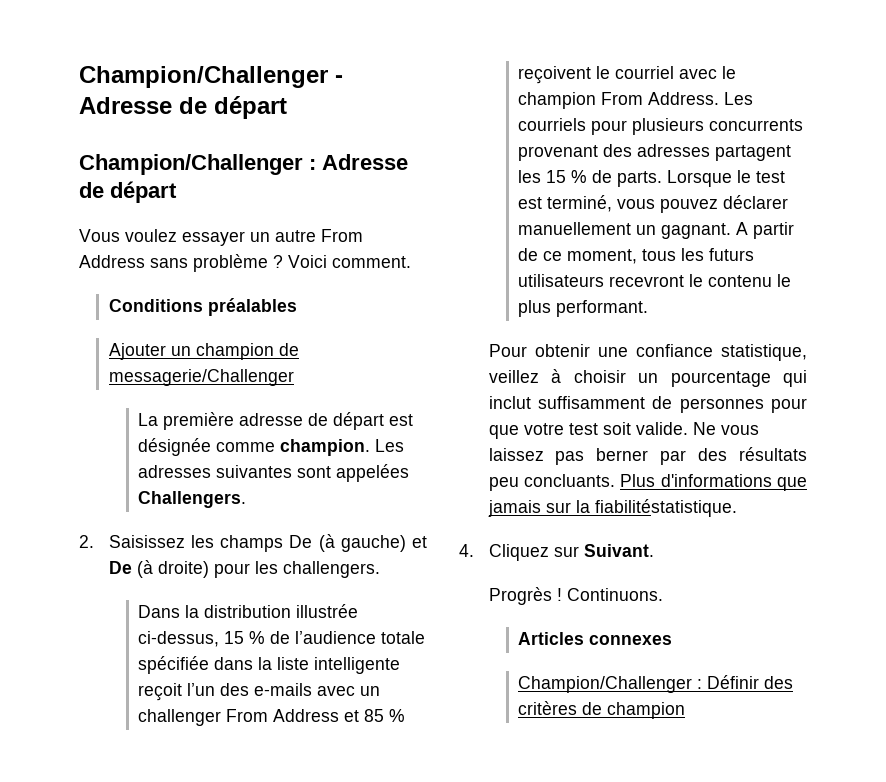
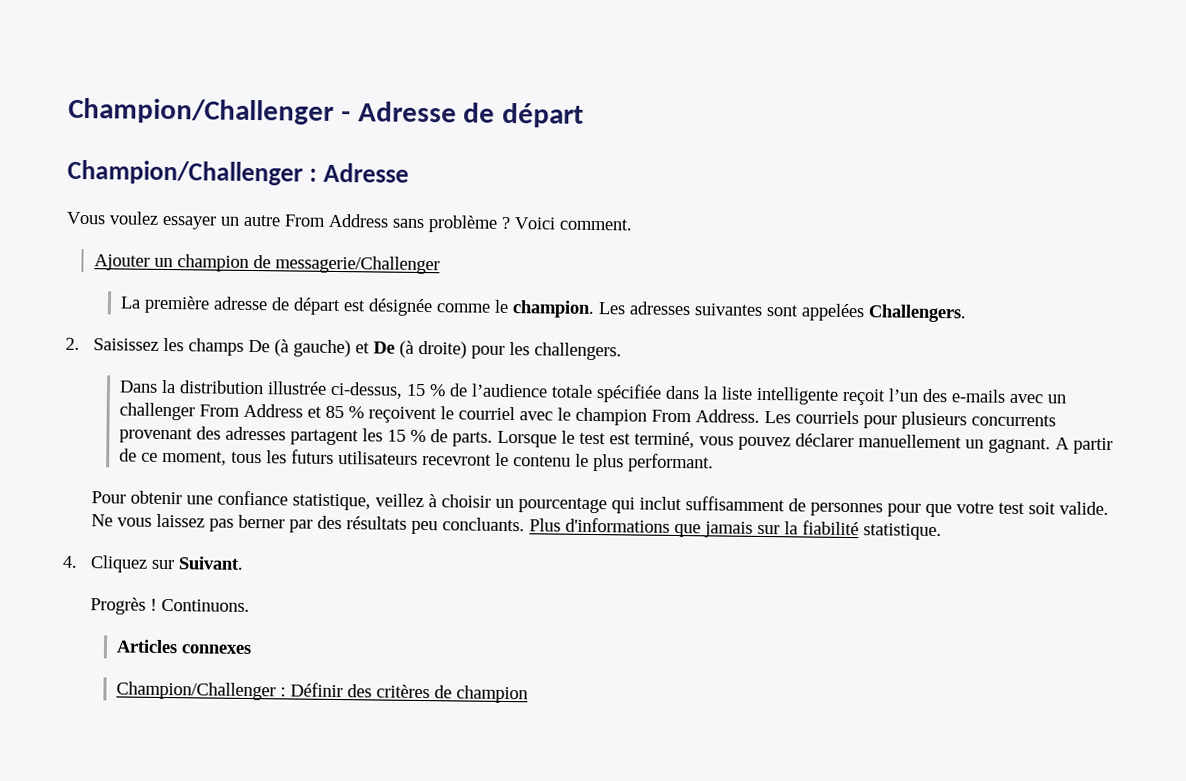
- Champion/Challenger : Adresse de départ
+ Champion/Challenger : Adresse
- Conditions préalables
- La première adresse de départ est désignée comme champion.
+ La première adresse de départ est désignée comme le champion.
- Plus d'informations que jamais sur la fiabilitéstatistique.
+ Plus d'informations que jamais sur la fiabilité statistique.

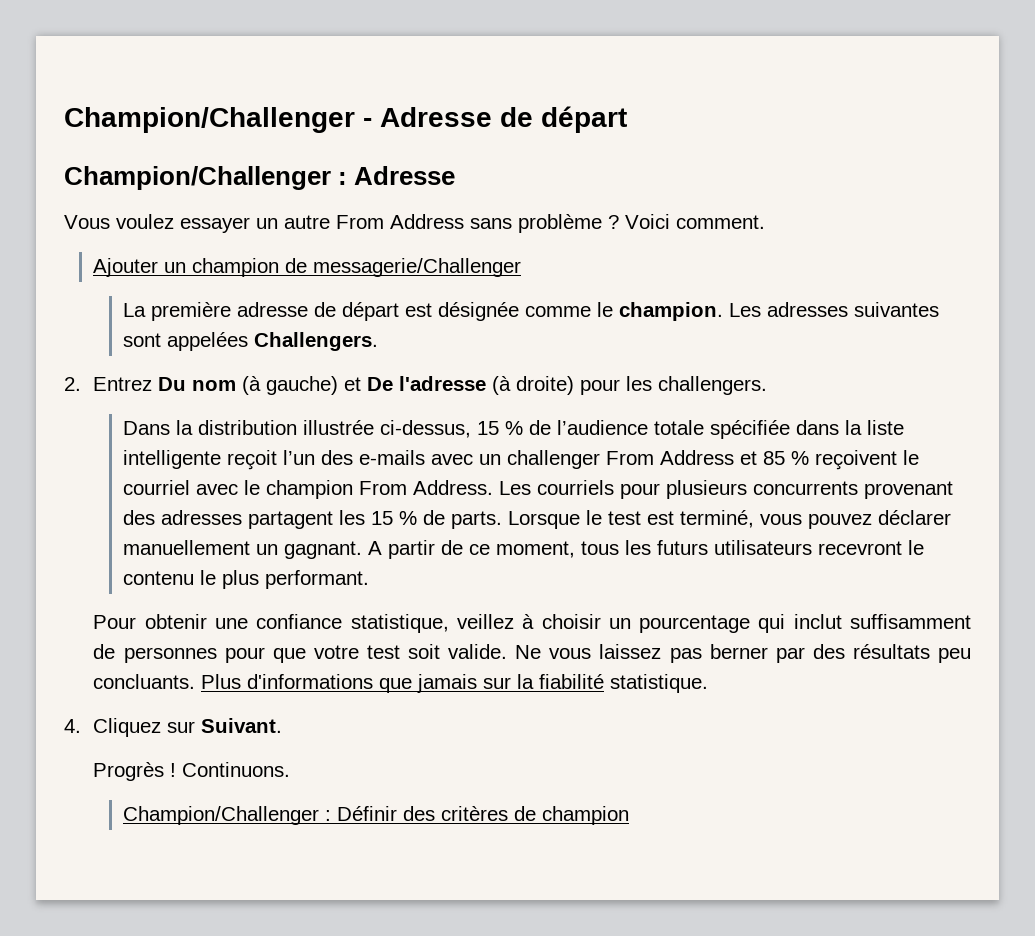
- 2. Saisissez les champs De (à gauche) et De (à droite) pour les challengers.
+ 2. Entrez Du nom (à gauche) et De l'adresse (à droite) pour les challengers.
- Articles connexes

